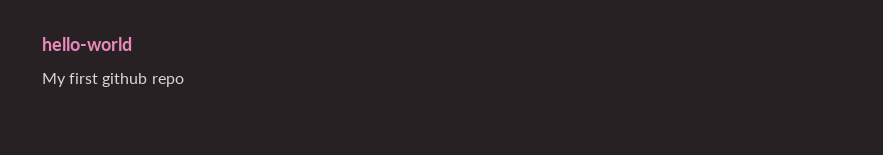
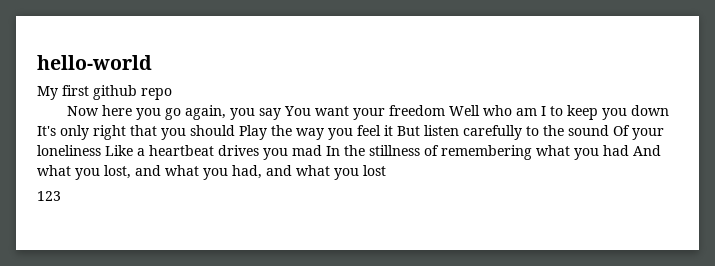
+ Now here you go again, you say You want your freedom Well who am I to keep you down It's only right that you should Play the way you feel it But listen carefully to the sound Of your loneliness Like a heartbeat drives you mad In the stillness of remembering what you had And what you lost, and what you had, and what you lost
+ 123

